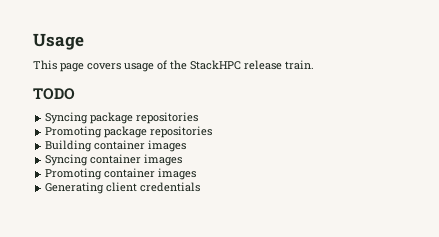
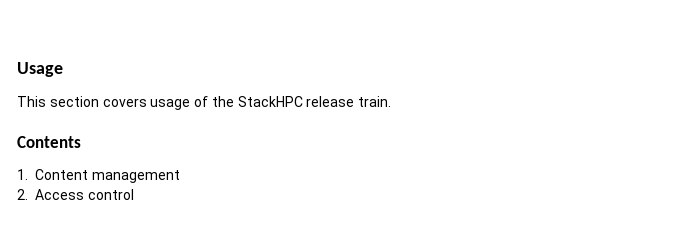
- This page covers usage of the StackHPC release train.
+ This section covers usage of the StackHPC release train.
- TODO
- Syncing package repositories
- Promoting package repositories
- Building container images
- Syncing container images
- Promoting container images
- Generating client credentials
+ Contents
+ 1. Content management
+ 2. Access control

